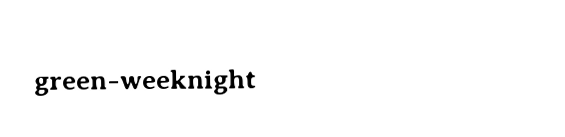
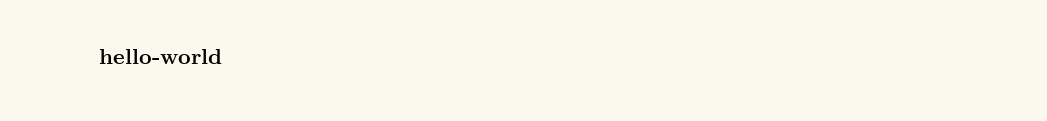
- green-weeknight
+ hello-world

